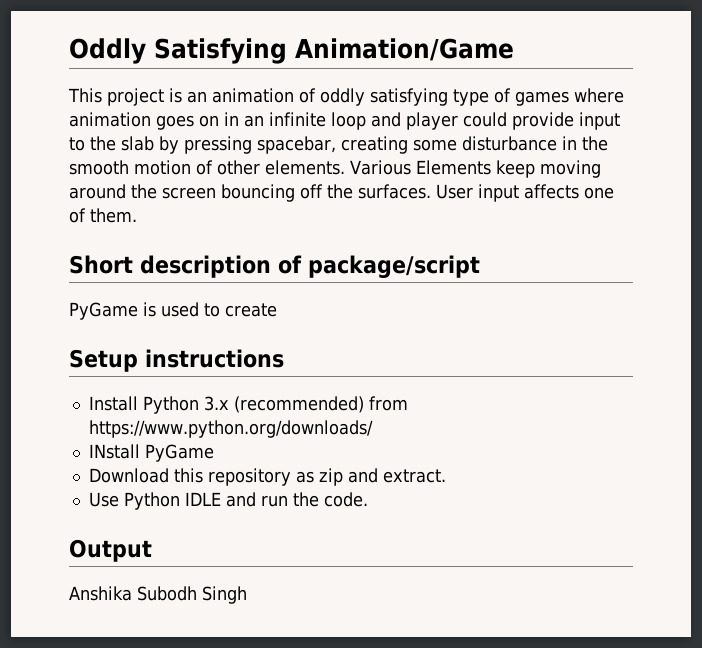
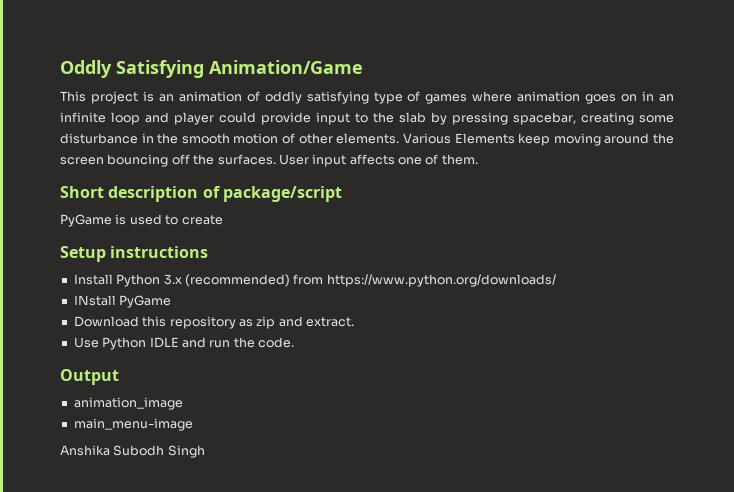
+ animation_image
+ main_menu-image

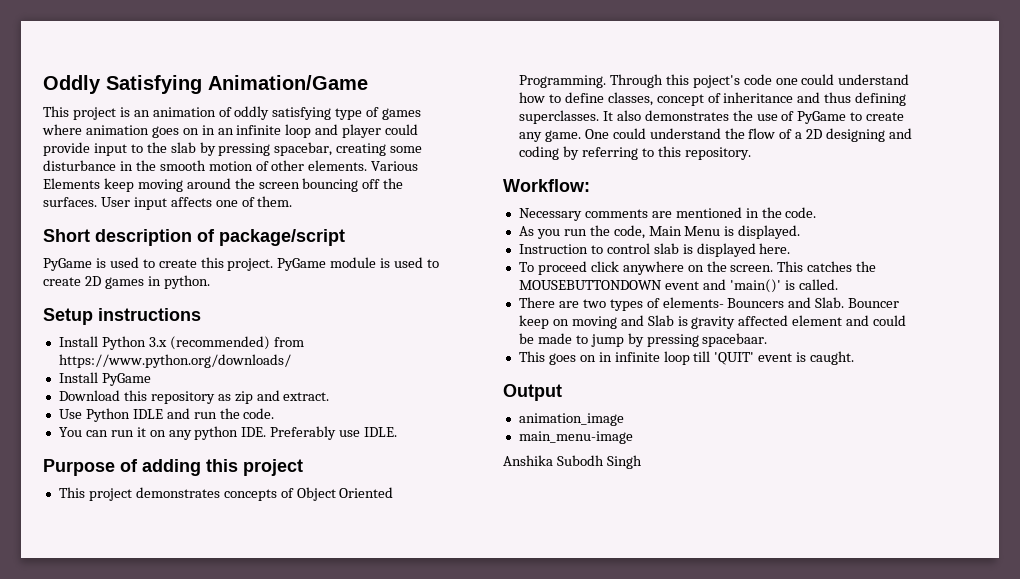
- PyGame is used to create
+ PyGame is used to create this project. PyGame module is used to create 2D games in python.
- INstall PyGame
+ Install PyGame
+ You can run it on any python IDE. Preferably use IDLE.
+ Purpose of adding this project
+ This project demonstrates concepts of Object Oriented Programming. Through this poject's code one could understand how to define classes, concept of inheritance and thus defining superclasses. It also demonstrates the use of PyGame to create any game. One could understand the flow of a 2D designing and coding by referring to this repository.
+ Workflow:
+ Necessary comments are mentioned in the code.
+ As you run the code, Main Menu is displayed.
+ Instruction to control slab is displayed here.
+ To proceed click anywhere on the screen. This catches the MOUSEBUTTONDOWN event and 'main()' is called.
+ There are two types of elements- Bouncers and Slab. Bouncer keep on moving and Slab is gravity affected element and could be made to jump by pressing spacebaar.
+ This goes on in infinite loop till 'QUIT' event is caught.

